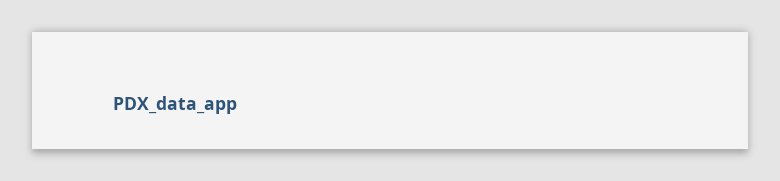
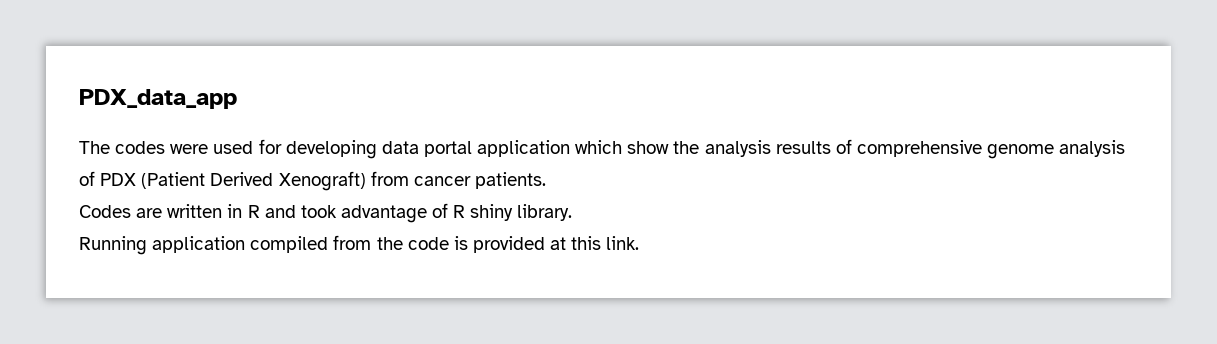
+ The codes were used for developing data portal application which show the analysis results of comprehensive genome analysis of PDX (Patient Derived Xenograft) from cancer patients.
+ Codes are written in R and took advantage of R shiny library.
+ Running application compiled from the code is provided at this link.

